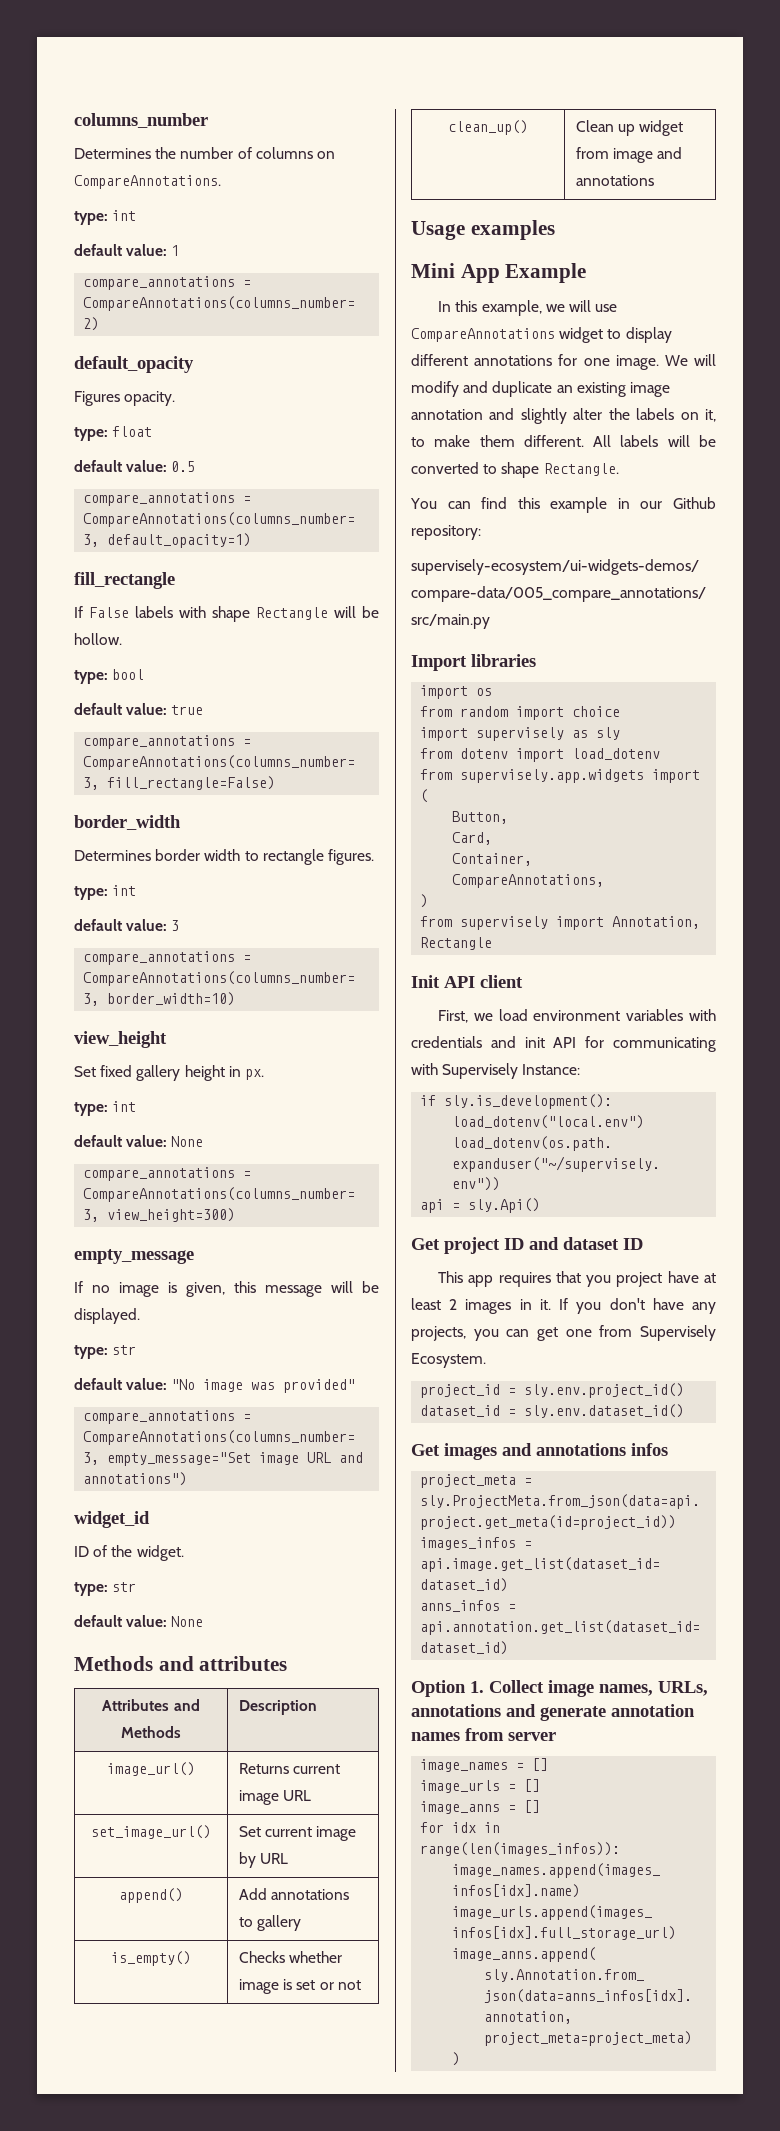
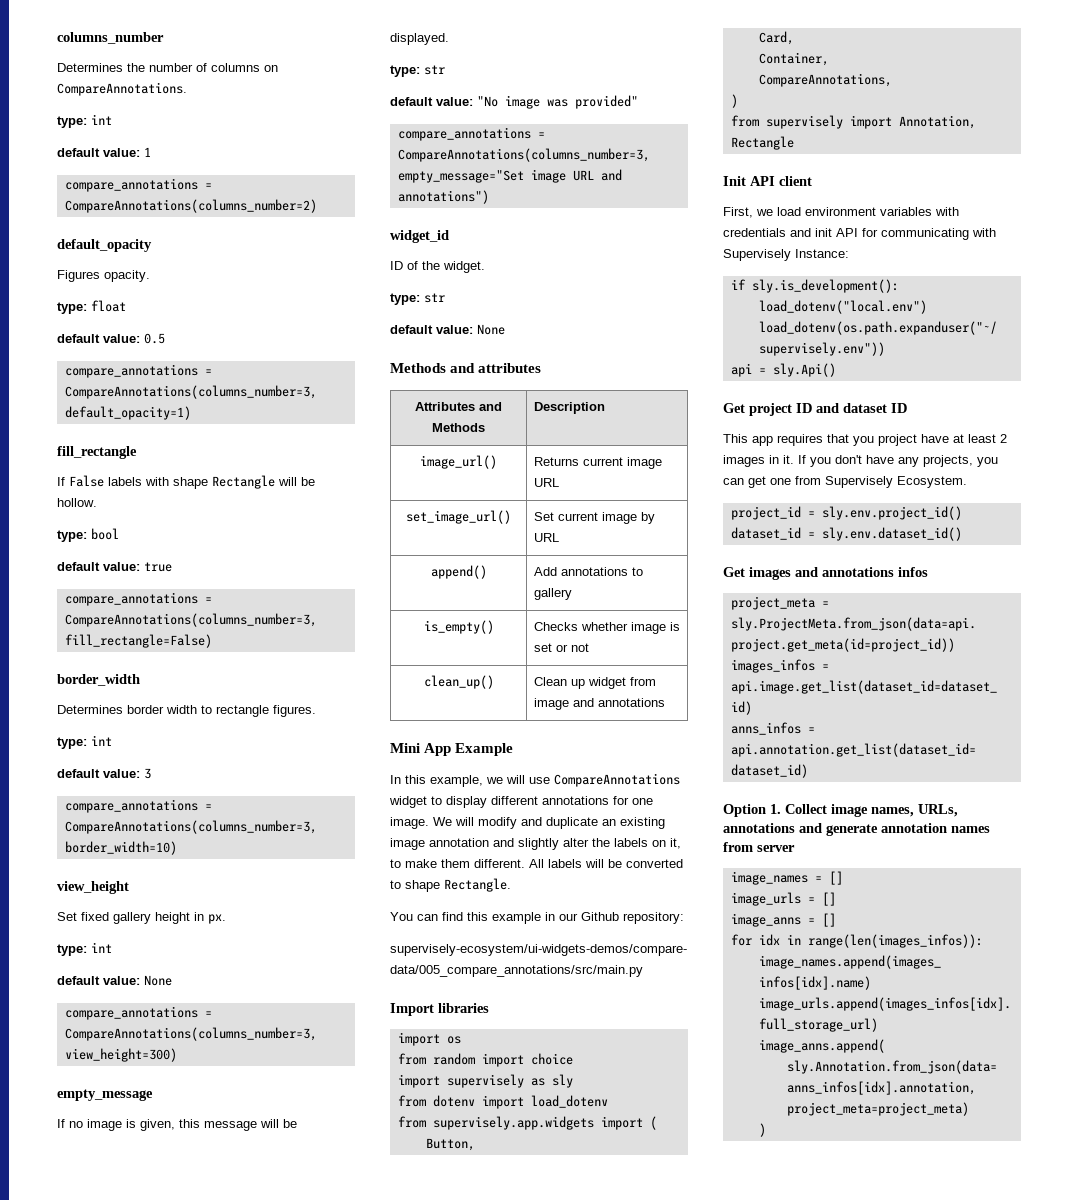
- Usage examples

